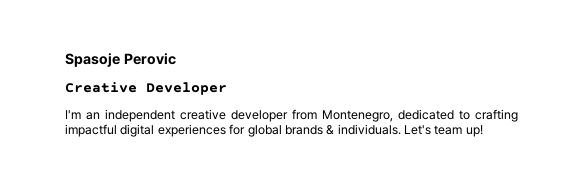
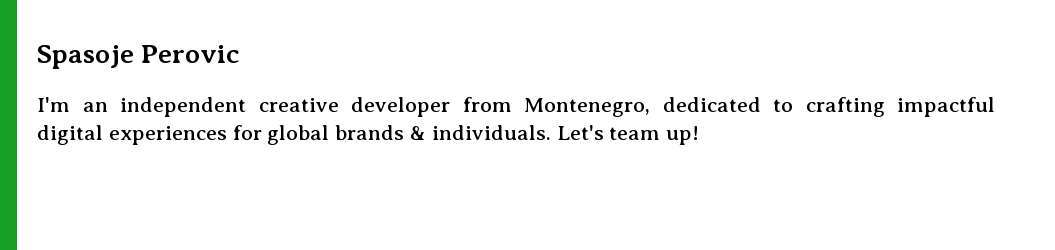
- Creative Developer

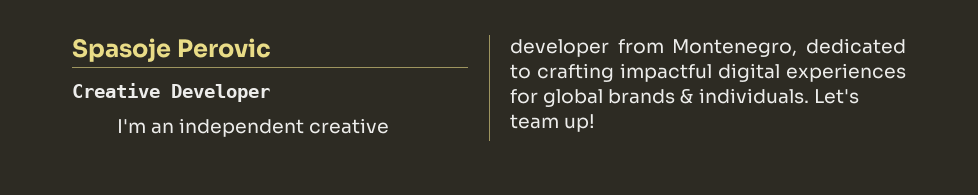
+ Creative Developer

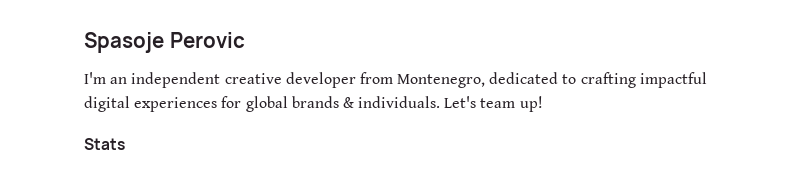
- Creative Developer
+ Stats

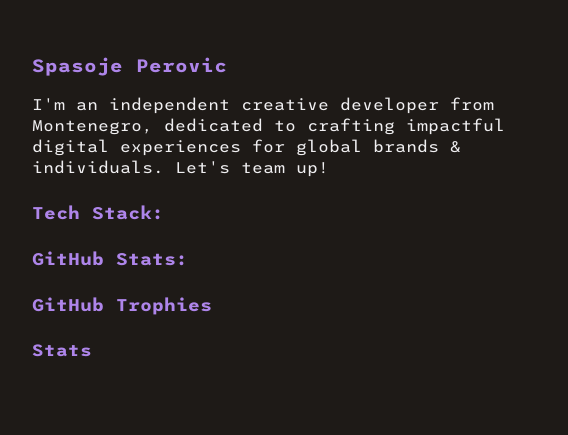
+ Tech Stack:
+ GitHub Stats:
+ GitHub Trophies

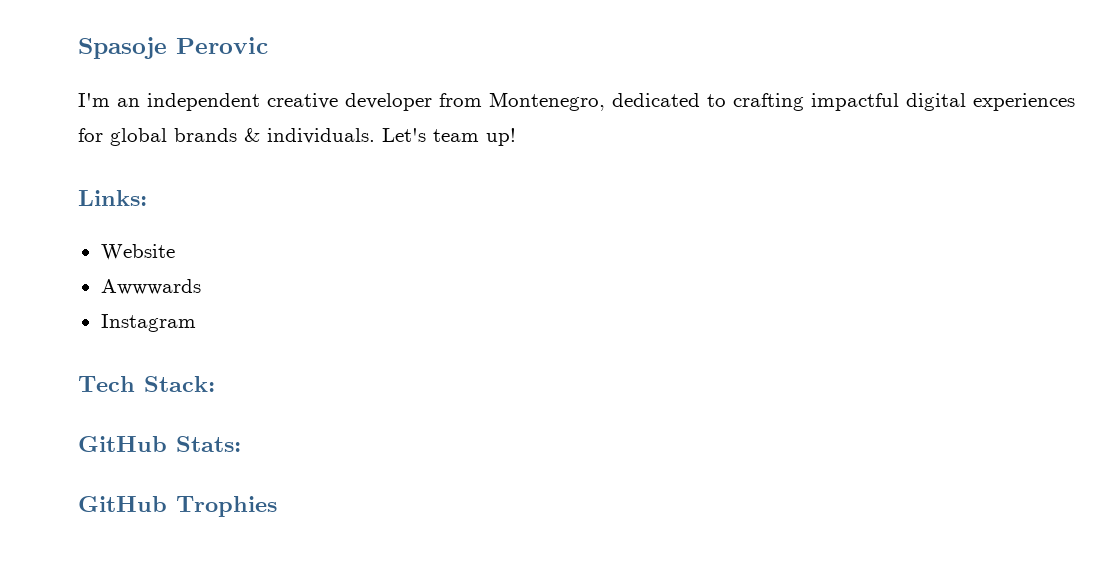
+ Links:
+ Website
+ Awwwards
+ Instagram
- Stats

